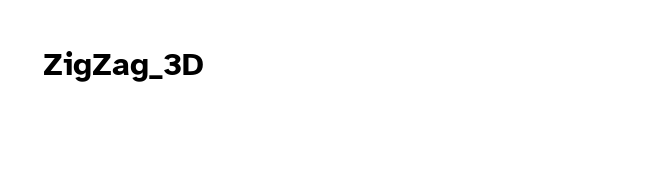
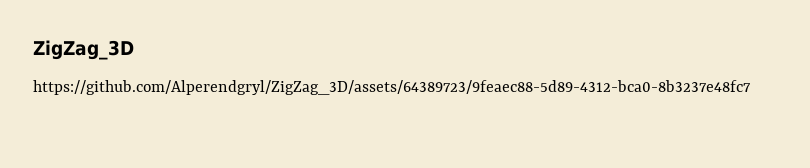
+ https://github.com/Alperendgryl/ZigZag_3D/assets/64389723/9feaec88-5d89-4312-bca0-8b3237e48fc7

